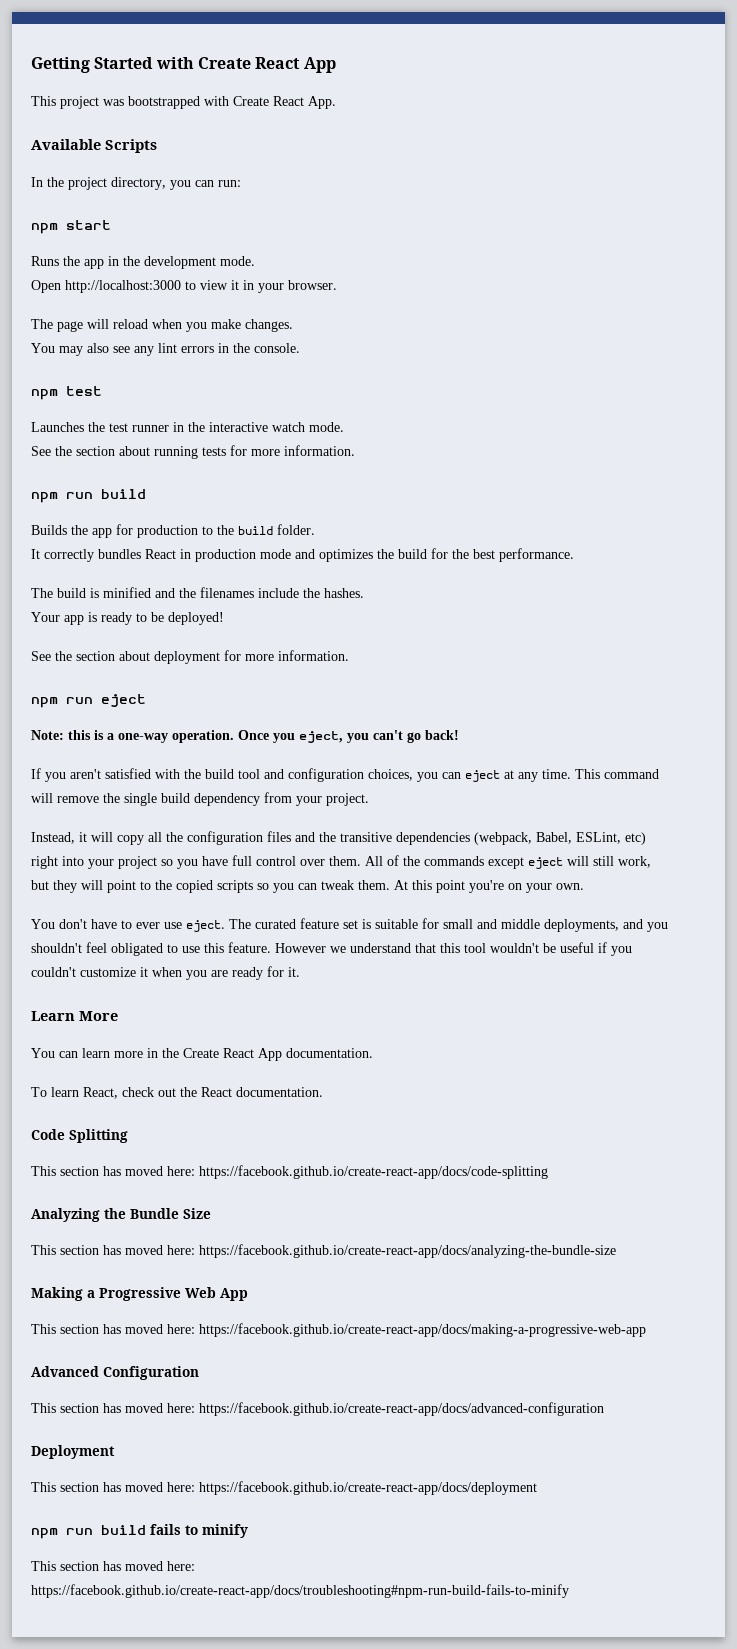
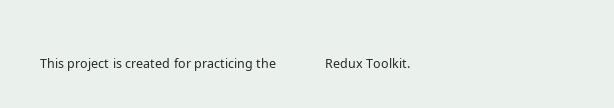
- Getting Started with Create React App
- This project was bootstrapped with Create React App.
- Available Scripts
- In the project directory, you can run:
- npm start
- Runs the app in the development mode.
- Open http://localhost:3000 to view it in your browser.
- The page will reload when you make changes.
- You may also see any lint errors in the console.
- npm test
- Launches the test runner in the interactive watch mode.
- See the section about running tests for more information.
- npm run build
- Builds the app for production to the build folder.
- It correctly bundles React in production mode and optimizes the build for the best performance.
- The build is minified and the filenames include the hashes.
- Your app is ready to be deployed!
- See the section about deployment for more information.
- npm run eject
- Note: this is a one-way operation. Once you eject, you can't go back!
- If you aren't satisfied with the build tool and configuration choices, you can eject at any time. This command will remove the single build dependency from your project.
- Instead, it will copy all the configuration files and the transitive dependencies (webpack, Babel, ESLint, etc) right into your project so you have full control over them. All of the commands except eject will still work, but they will point to the copied scripts so you can tweak them. At this point you're on your own.
- You don't have to ever use eject. The curated feature set is suitable for small and middle deployments, and you shouldn't feel obligated to use this feature. However we understand that this tool wouldn't be useful if you couldn't customize it when you are ready for it.
- Learn More
- You can learn more in the Create React App documentation.
- To learn React, check out the React documentation.
- Code Splitting
- This section has moved here: https://facebook.github.io/create-react-app/docs/code-splitting
- Analyzing the Bundle Size
- This section has moved here: https://facebook.github.io/create-react-app/docs/analyzing-the-bundle-size
- Making a Progressive Web App
- This section has moved here: https://facebook.github.io/create-react-app/docs/making-a-progressive-web-app
- Advanced Configuration
- This section has moved here: https://facebook.github.io/create-react-app/docs/advanced-configuration
- Deployment
- This section has moved here: https://facebook.github.io/create-react-app/docs/deployment
- npm run build fails to minify
- This section has moved here: https://facebook.github.io/create-react-app/docs/troubleshooting#npm-run-build-fails-to-minify
+ This project is created for practicing the Redux Toolkit.

